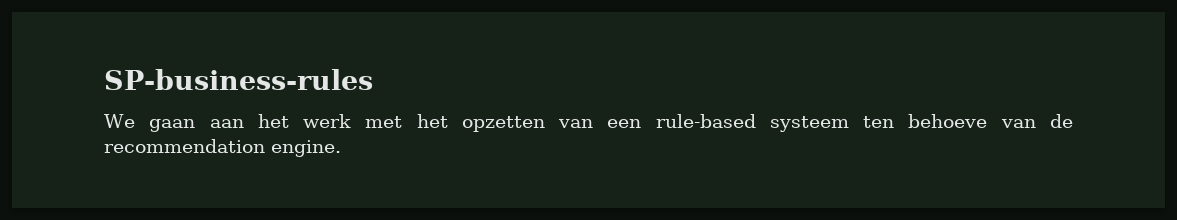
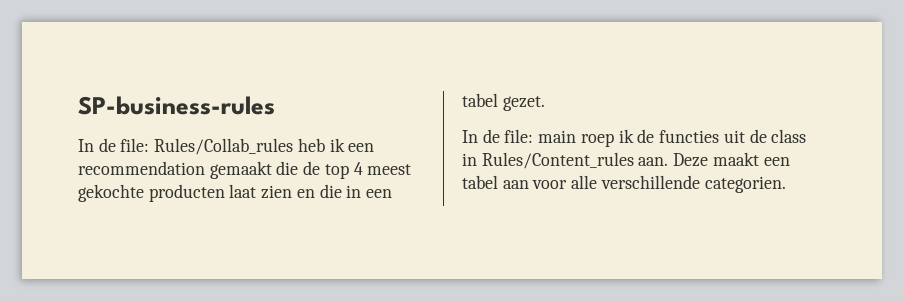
- We gaan aan het werk met het opzetten van een rule-based systeem ten behoeve van de recommendation engine.
+ In de file: Rules/Collab_rules heb ik een recommendation gemaakt die de top 4 meest gekochte producten laat zien en die in een tabel gezet.
+ In de file: main roep ik de functies uit de class in Rules/Content_rules aan. Deze maakt een tabel aan voor alle verschillende categorien.

